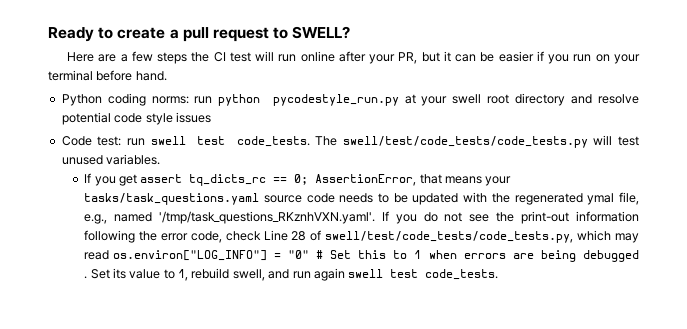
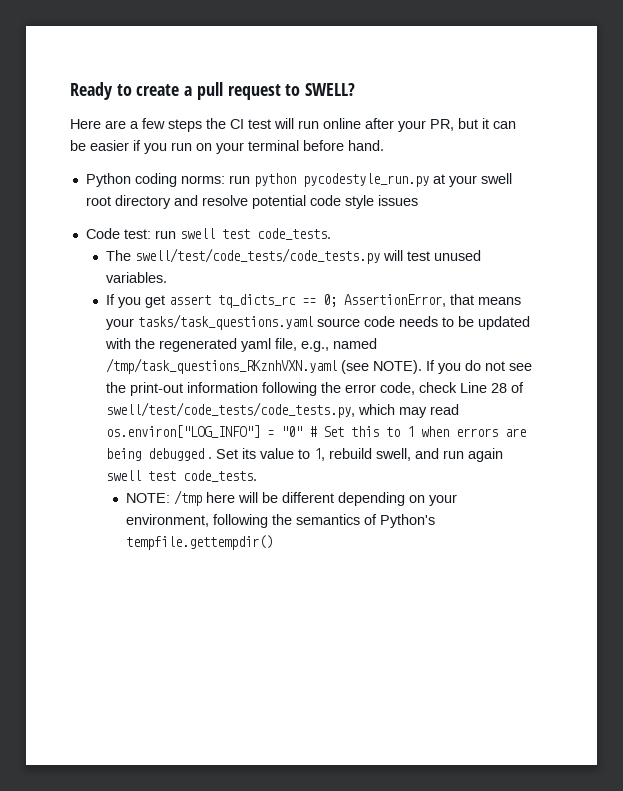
- Code test: run swell test code_tests. The swell/test/code_tests/code_tests.py will test unused variables.
+ Code test: run swell test code_tests.
+ The swell/test/code_tests/code_tests.py will test unused variables.
- If you get assert tq_dicts_rc == 0; AssertionError, that means your tasks/task_questions.yaml source code needs to be updated with the regenerated ymal file, e.g., named '/tmp/task_questions_RKznhVXN.yaml'. If you do not see the print-out information following the error code, check Line 28 of swell/test/code_tests/code_tests.py, which may read os.environ["LOG_INFO"] = "0" # Set this to 1 when errors are being debugged .
+ If you get assert tq_dicts_rc == 0; AssertionError, that means your tasks/task_questions.yaml source code needs to be updated with the regenerated yaml file, e.g., named /tmp/task_questions_RKznhVXN.yaml (see NOTE). If you do not see the print-out information following the error code, check Line 28 of swell/test/code_tests/code_tests.py, which may read os.environ["LOG_INFO"] = "0" # Set this to 1 when errors are being debugged .
+ NOTE: /tmp here will be different depending on your environment, following the semantics of Python's tempfile.gettempdir()

